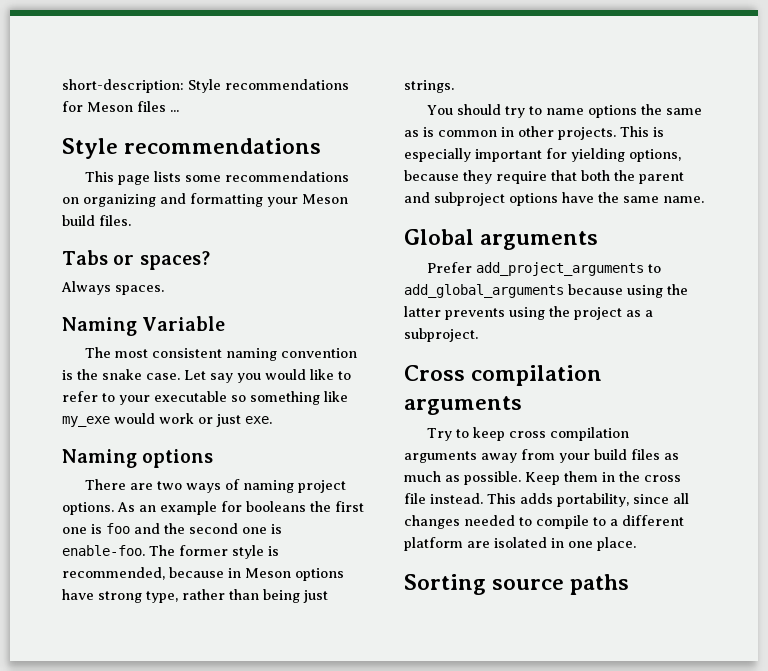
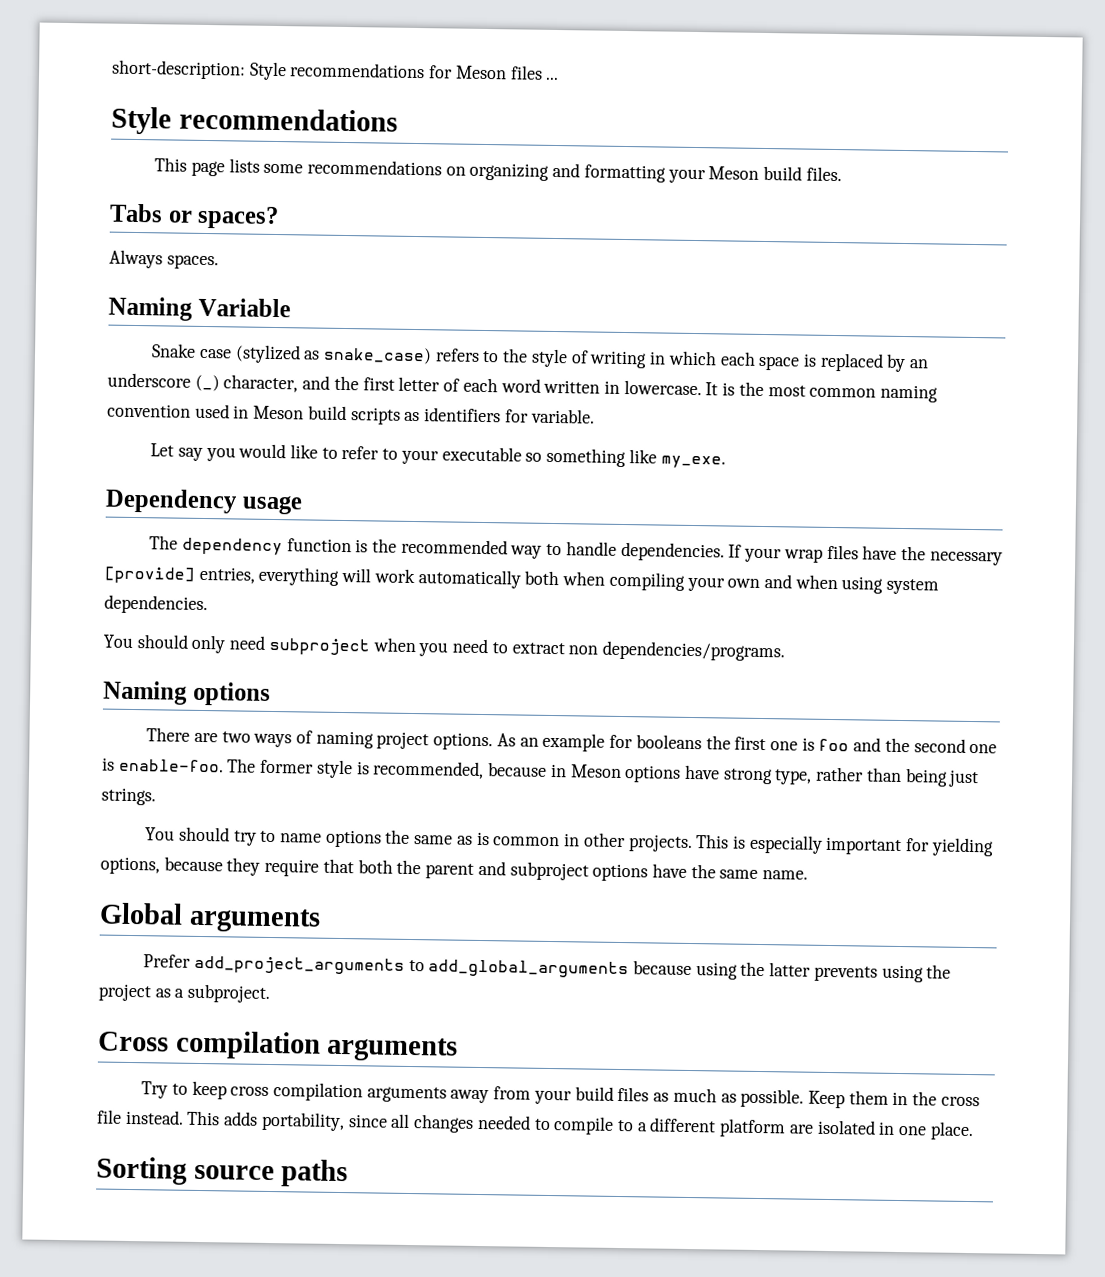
- The most consistent naming convention is the snake case. Let say you would like to refer to your executable so something like my_exe would work or just exe.
+ Snake case (stylized as snake_case) refers to the style of writing in which each space is replaced by an underscore (_) character, and the first letter of each word written in lowercase. It is the most common naming convention used in Meson build scripts as identifiers for variable.
+ Let say you would like to refer to your executable so something like my_exe.
+ Dependency usage
+ The dependency function is the recommended way to handle dependencies. If your wrap files have the necessary [provide] entries, everything will work automatically both when compiling your own and when using system dependencies.
+ You should only need subproject when you need to extract non dependencies/programs.

